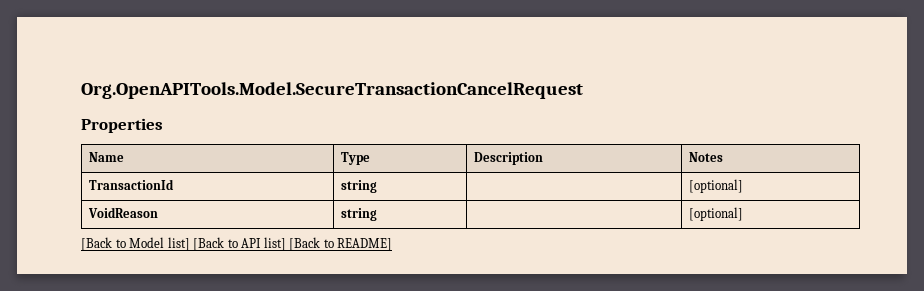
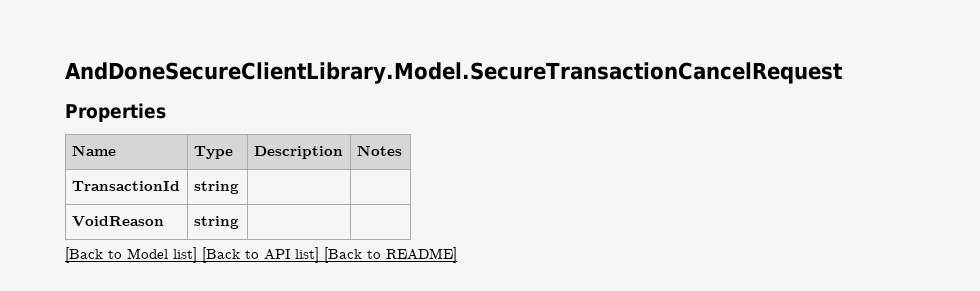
- Org.OpenAPITools.Model.SecureTransactionCancelRequest
+ AndDoneSecureClientLibrary.Model.SecureTransactionCancelRequest
- TransactionId | string | | [optional]
+ TransactionId | string | |
- VoidReason | string | | [optional]
+ VoidReason | string | |

